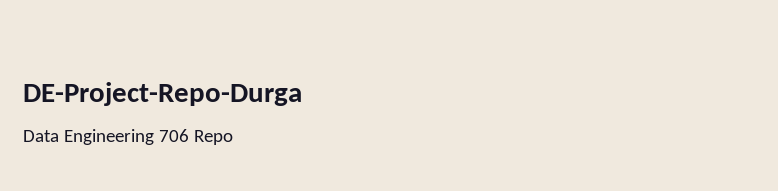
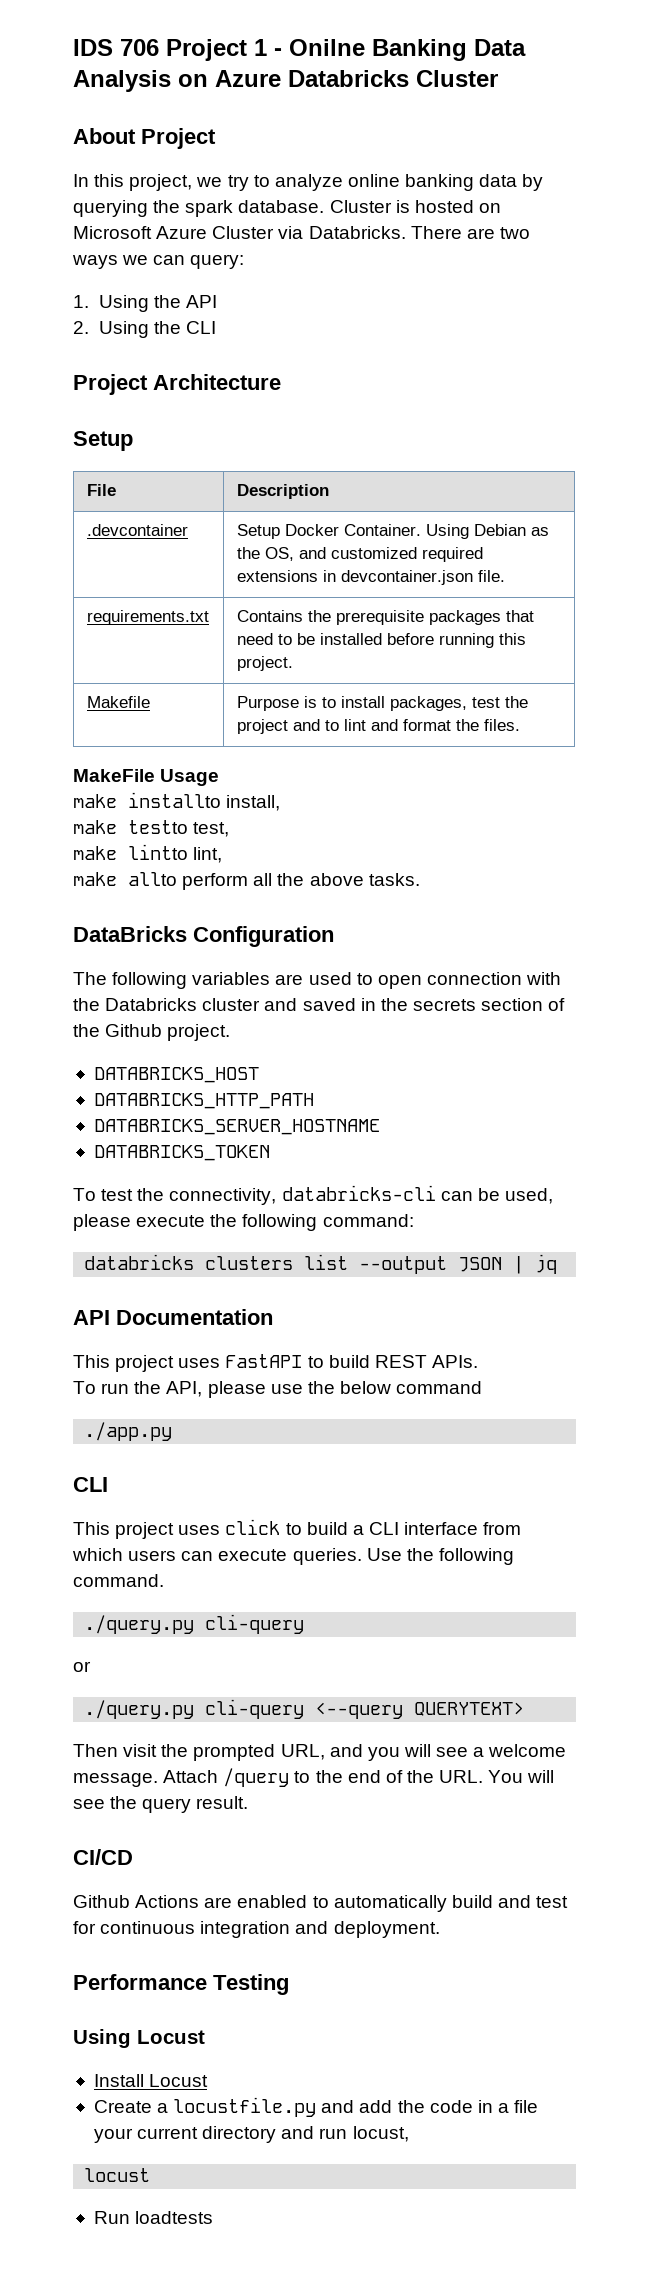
- DE-Project-Repo-Durga
- Data Engineering 706 Repo
+ IDS 706 Project 1 - Onilne Banking Data Analysis on Azure Databricks Cluster
+ About Project
+ In this project, we try to analyze online banking data by querying the spark database. Cluster is hosted on Microsoft Azure Cluster via Databricks. There are two ways we can query:
+ 1. Using the API
+ 2. Using the CLI
+ Project Architecture
+ Setup
+ File | Description
+ .devcontainer | Setup Docker Container. Using Debian as the OS, and customized required extensions in devcontainer.json file.
+ requirements.txt | Contains the prerequisite packages that need to be installed before running this project.
+ Makefile | Purpose is to install packages, test the project and to lint and format the files.
+ MakeFile Usage
+ make installto install,
+ make testto test,
+ make lintto lint,
+ make allto perform all the above tasks.
+ DataBricks Configuration
+ The following variables are used to open connection with the Databricks cluster and saved in the secrets section of the Github project.
+ DATABRICKS_HOST
+ DATABRICKS_HTTP_PATH
+ DATABRICKS_SERVER_HOSTNAME
+ DATABRICKS_TOKEN
+ To test the connectivity, databricks-cli can be used, please execute the following command:
+ databricks clusters list --output JSON | jq
+ API Documentation
+ This project uses FastAPI to build REST APIs.
+ To run the API, please use the below command
+ ./app.py
+ CLI
+ This project uses click to build a CLI interface from which users can execute queries. Use the following command.
+ ./query.py cli-query
+ or
+ ./query.py cli-query <--query QUERYTEXT>
+ Then visit the prompted URL, and you will see a welcome message. Attach /query to the end of the URL. You will see the query result.
+ CI/CD
+ Github Actions are enabled to automatically build and test for continuous integration and deployment.
+ Performance Testing
+ Using Locust
+ Install Locust
+ Create a locustfile.py and add the code in a file your current directory and run locust,
+ locust
+ Run loadtests

